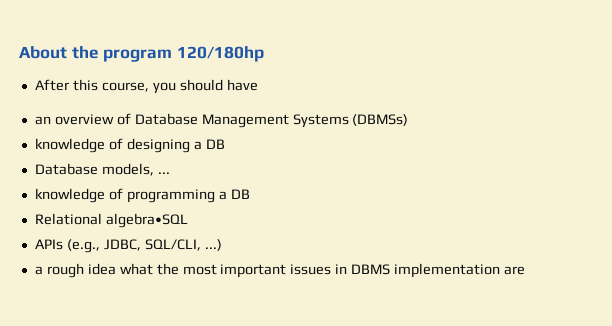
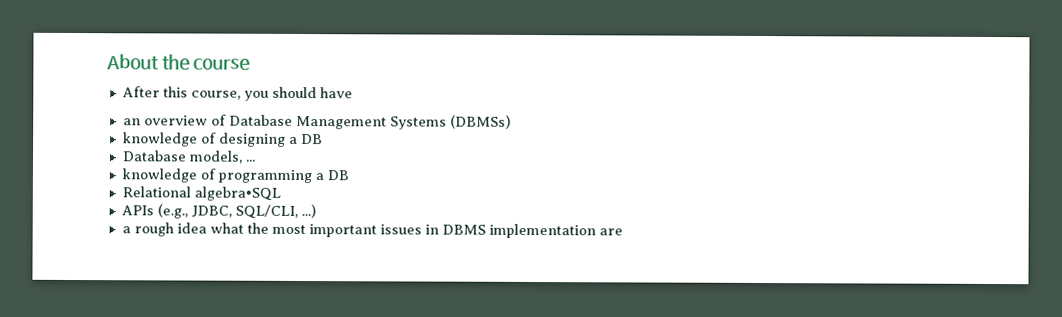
- About the program 120/180hp
+ About the course

